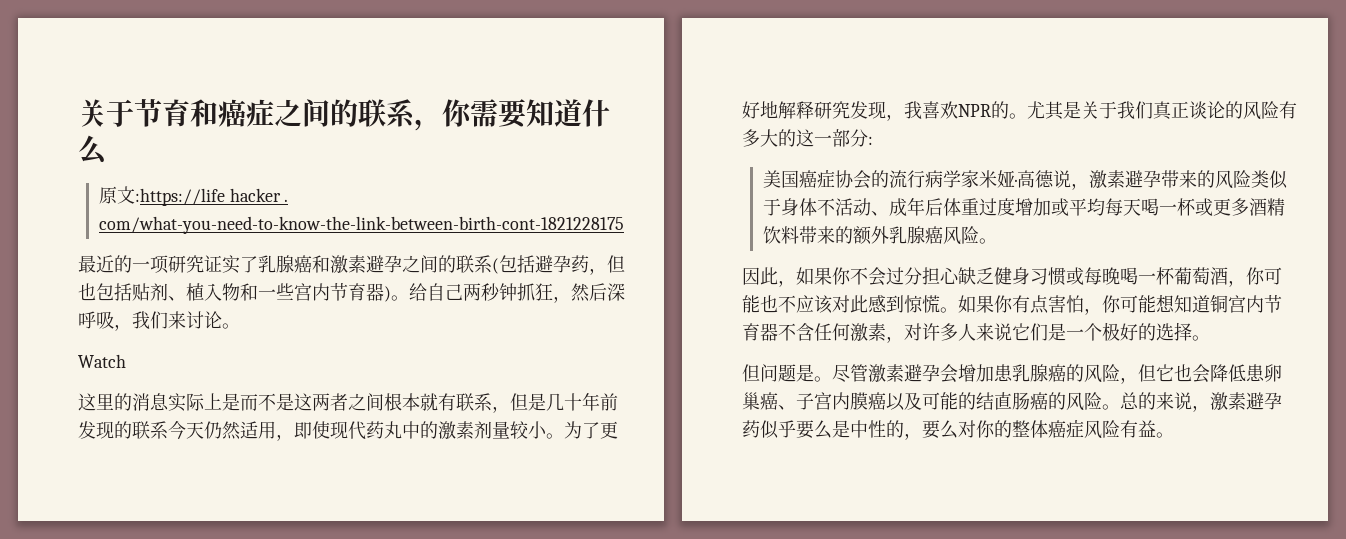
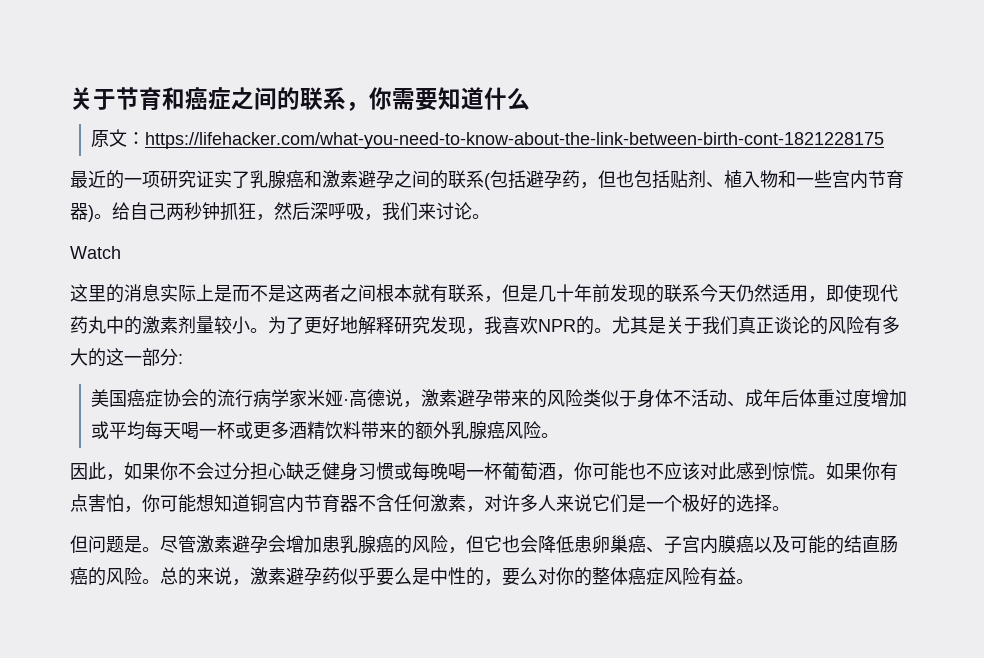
- 原文:https://life hacker . com/what-you-need-to-know-the-link-between-birth-cont-1821228175
+ 原文：https://lifehacker.com/what-you-need-to-know-about-the-link-between-birth-cont-1821228175

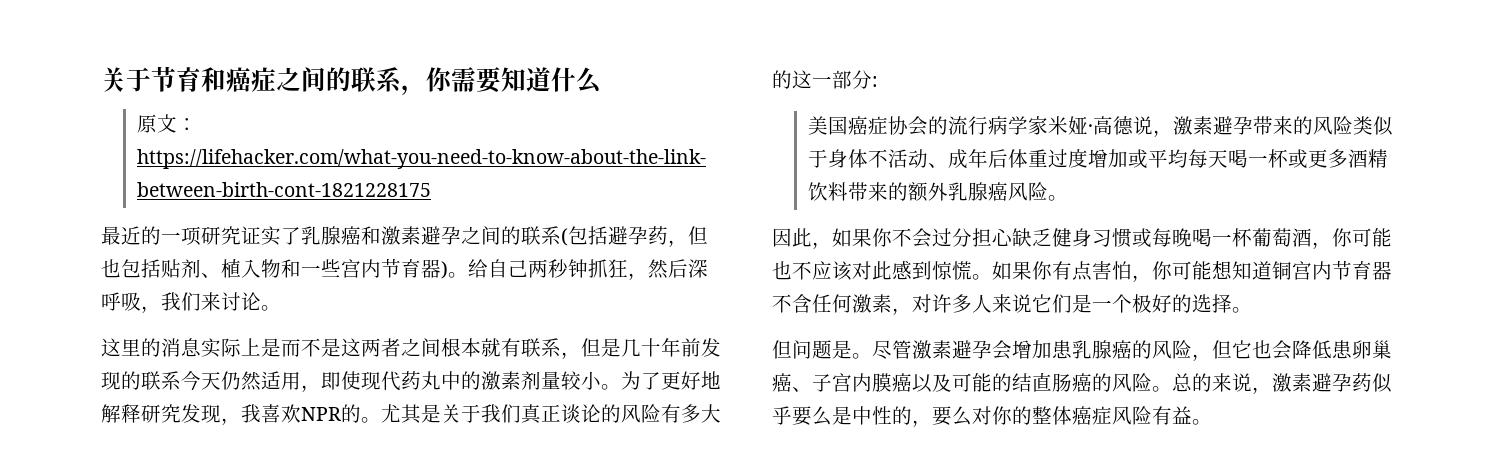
- Watch

